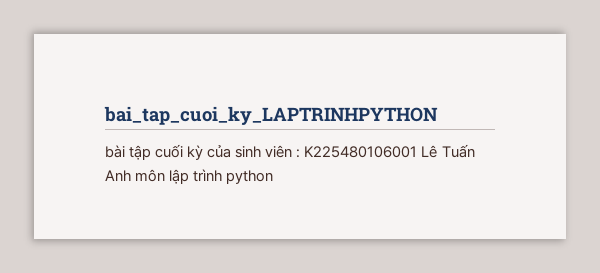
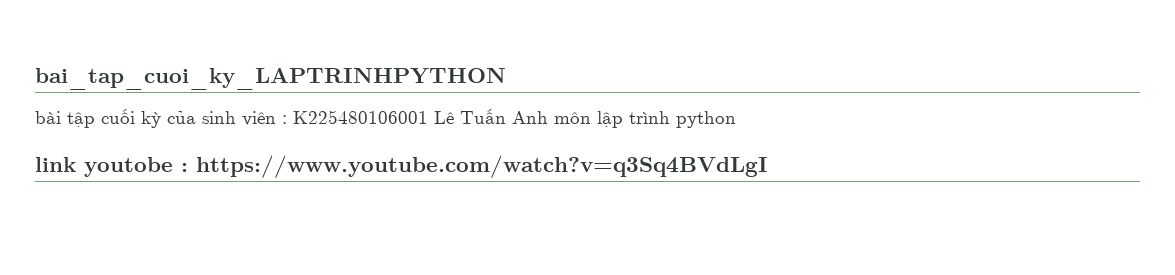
+ link youtobe : https://www.youtube.com/watch?v=q3Sq4BVdLgI

